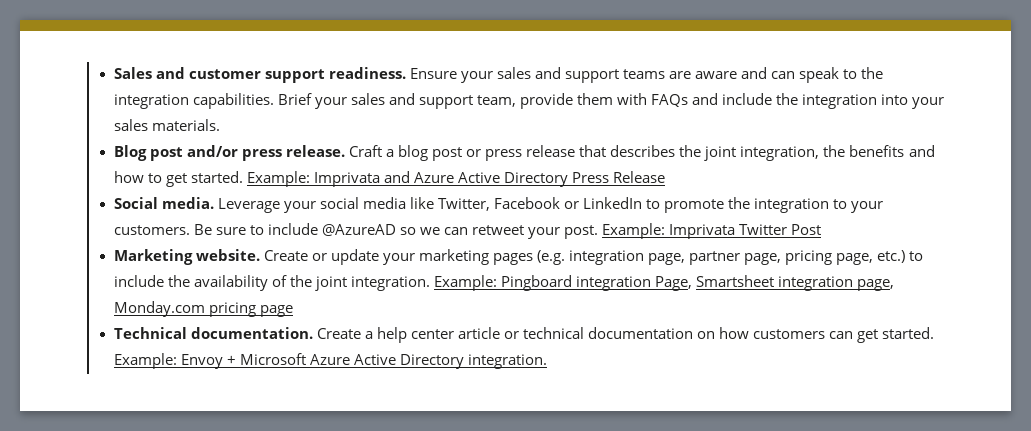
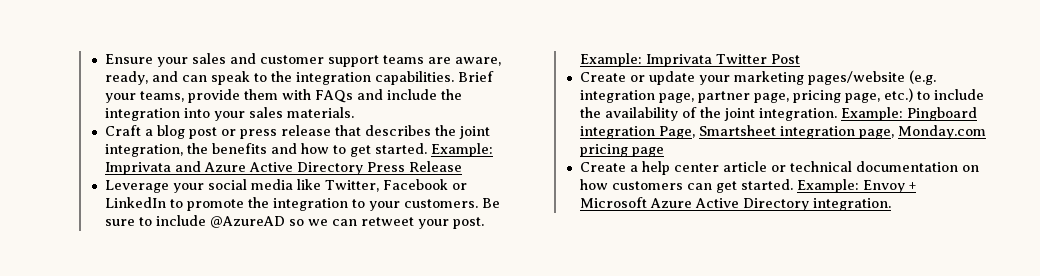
- Sales and customer support readiness. Ensure your sales and support teams are aware and can speak to the integration capabilities.
+ Ensure your sales and customer support teams are aware, ready, and can speak to the integration capabilities.
- Brief your sales and support team, provide them with FAQs and include the integration into your sales materials.
+ Brief your teams, provide them with FAQs and include the integration into your sales materials.
- Blog post and/or press release.
- Social media.
- Marketing website. Create or update your marketing pages (e.g. integration page, partner page, pricing page, etc.) to include the availability of the joint integration.
+ Create or update your marketing pages/website (e.g. integration page, partner page, pricing page, etc.) to include the availability of the joint integration.
- Technical documentation.

